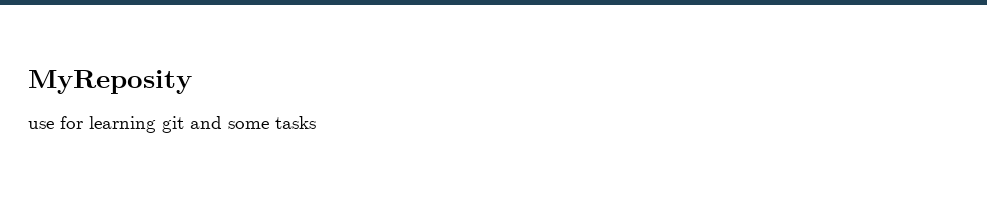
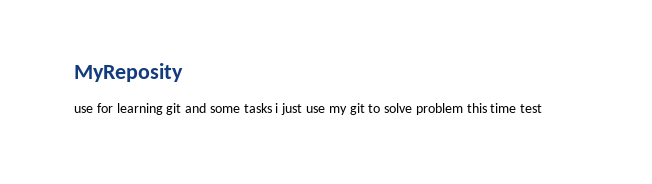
- use for learning git and some tasks
+ use for learning git and some tasks i just use my git to solve problem this time test

